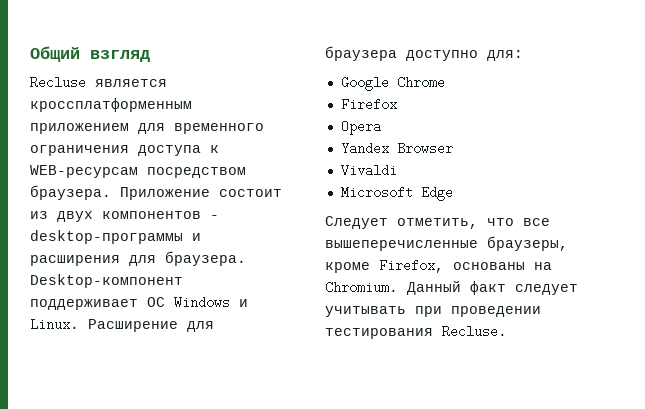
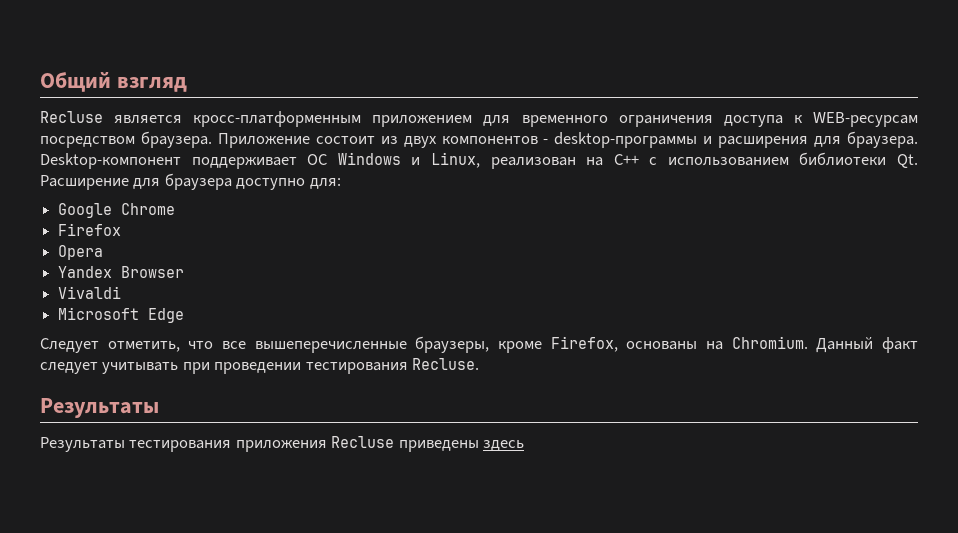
- Recluse является кроссплатформенным приложением для временного ограничения доступа к WEB-ресурсам посредством браузера.
+ Recluse является кросс-платформенным приложением для временного ограничения доступа к WEB-ресурсам посредством браузера.
- Desktop-компонент поддерживает ОС Windows и Linux. Расширение для браузера доступно для:
+ Desktop-компонент поддерживает ОС Windows и Linux, реализован на С++ с использованием библиотеки Qt. Расширение для браузера доступно для:
  Данный факт следует учитывать при проведении тестирования Recluse.
+ Результаты
+ Результаты тестирования приложения Recluse приведены здесь

